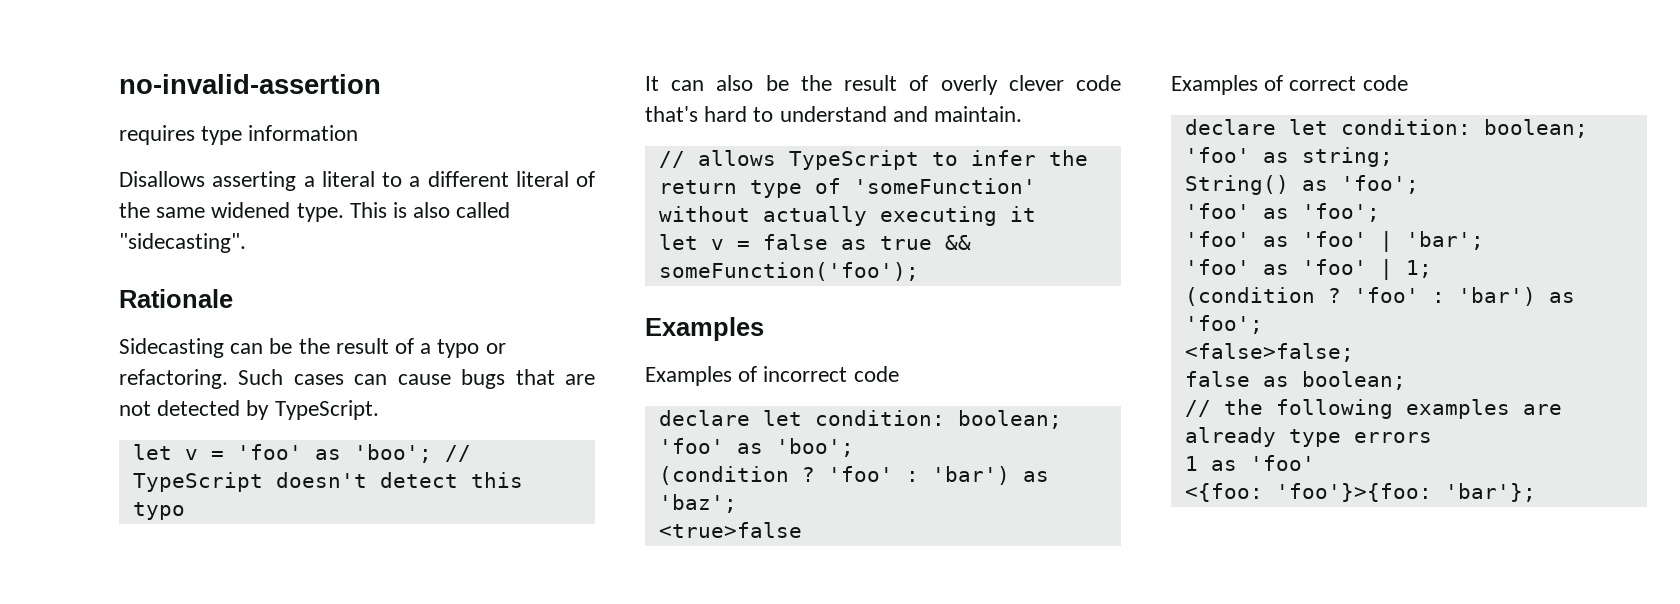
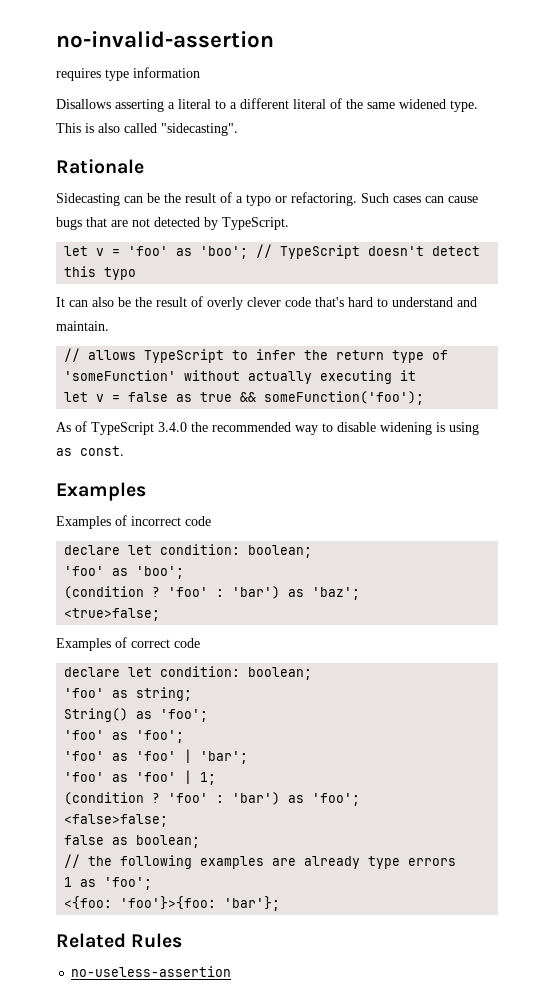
+ As of TypeScript 3.4.0 the recommended way to disable widening is using as const.
- <true>false
+ <true>false;
- 1 as 'foo'
+ 1 as 'foo';
+ Related Rules
+ no-useless-assertion

